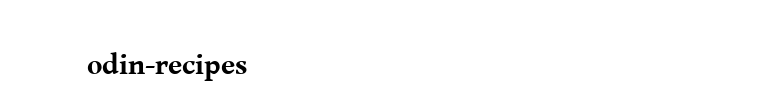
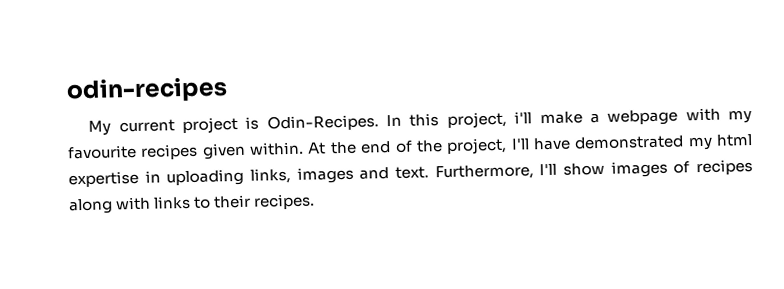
+ My current project is Odin-Recipes. In this project, i'll make a webpage with my favourite recipes given within. At the end of the project, I'll have demonstrated my html expertise in uploading links, images and text. Furthermore, I'll show images of recipes along with links to their recipes.

